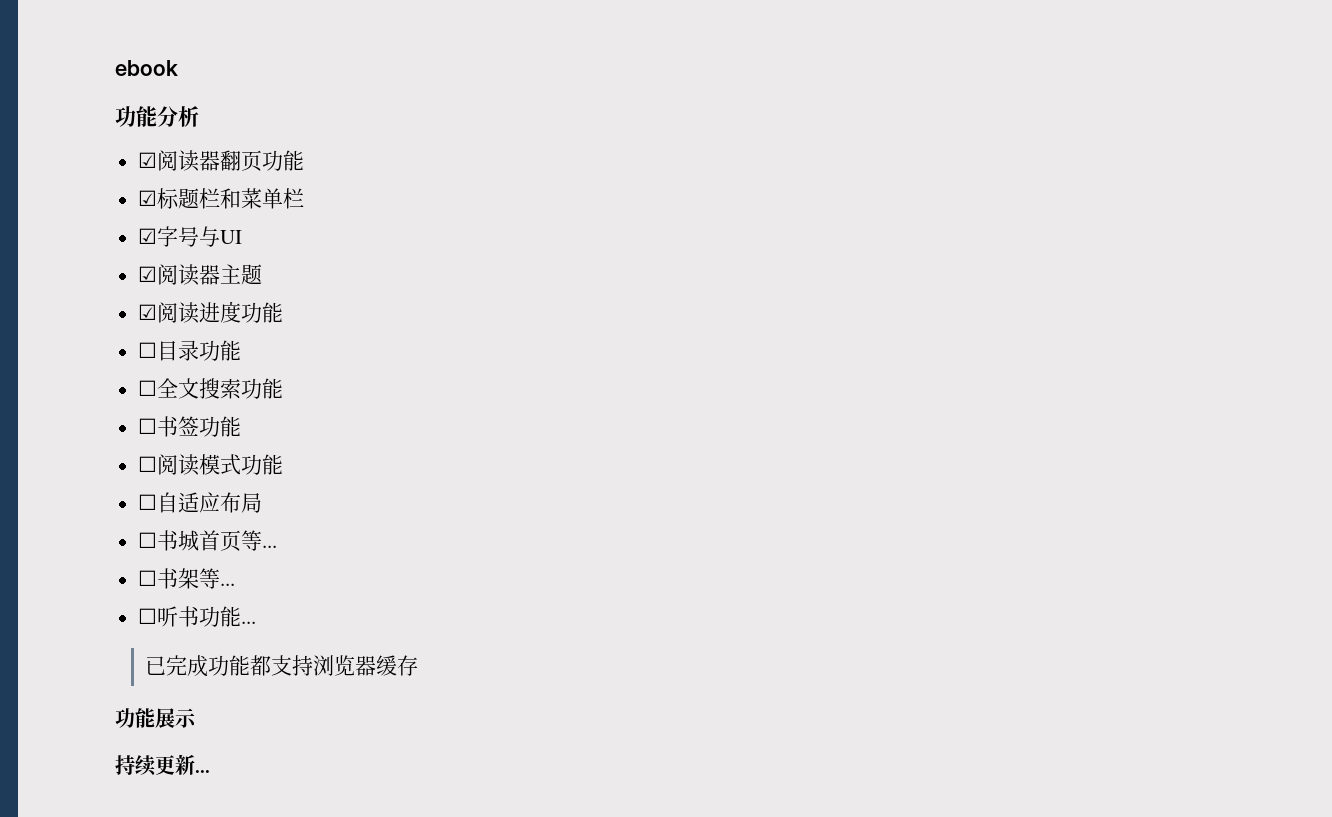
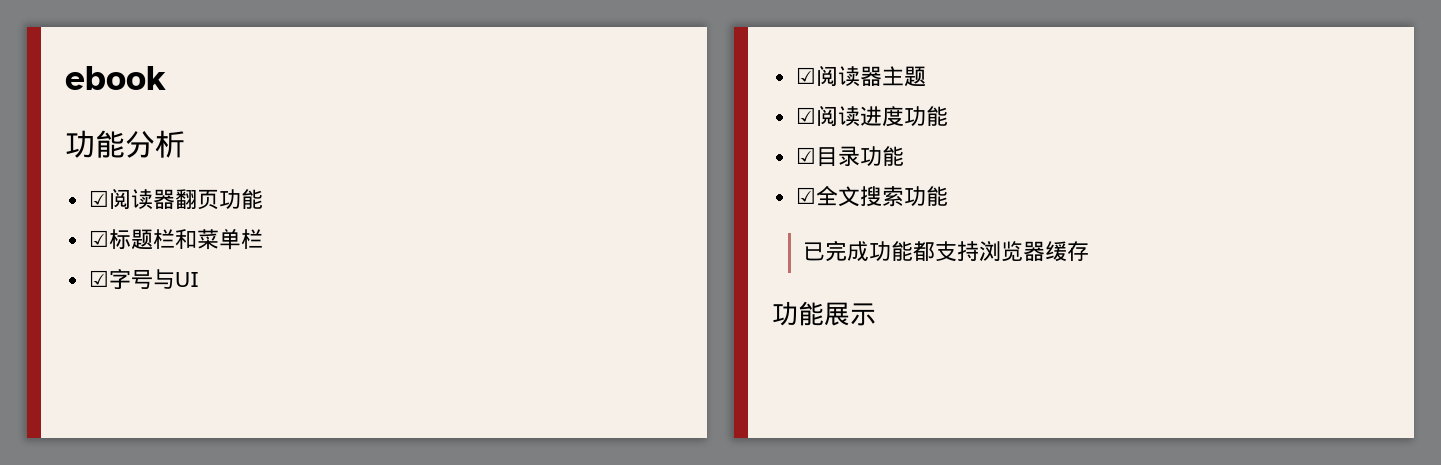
- ☐目录功能
+ ☑目录功能
- ☐全文搜索功能
+ ☑全文搜索功能
- ☐书签功能
- ☐阅读模式功能
- ☐自适应布局
- ☐书城首页等...
- ☐书架等...
- ☐听书功能...
- 持续更新...

